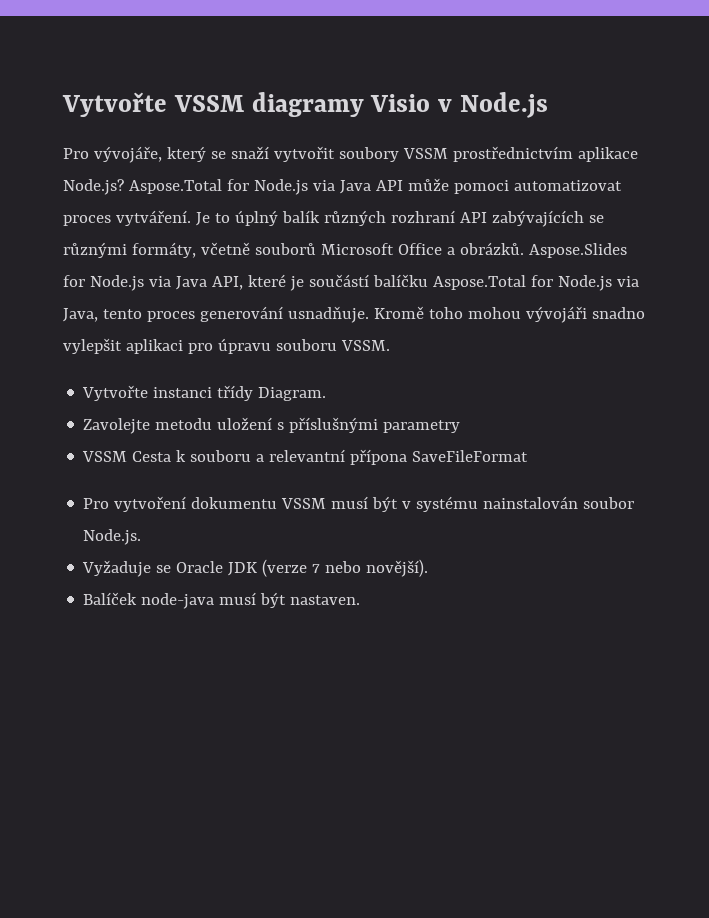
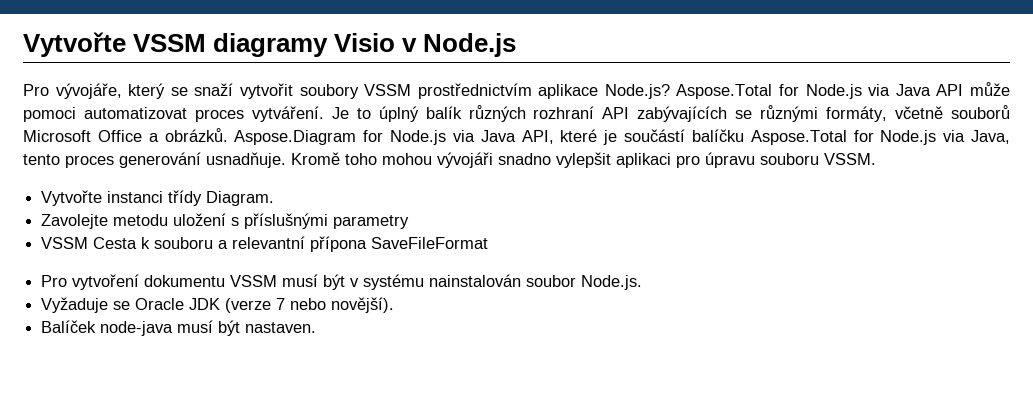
- Aspose.Slides for Node.js via Java API, které je součástí balíčku Aspose.Total for Node.js via Java, tento proces generování usnadňuje.
+ Aspose.Diagram for Node.js via Java API, které je součástí balíčku Aspose.Total for Node.js via Java, tento proces generování usnadňuje.

